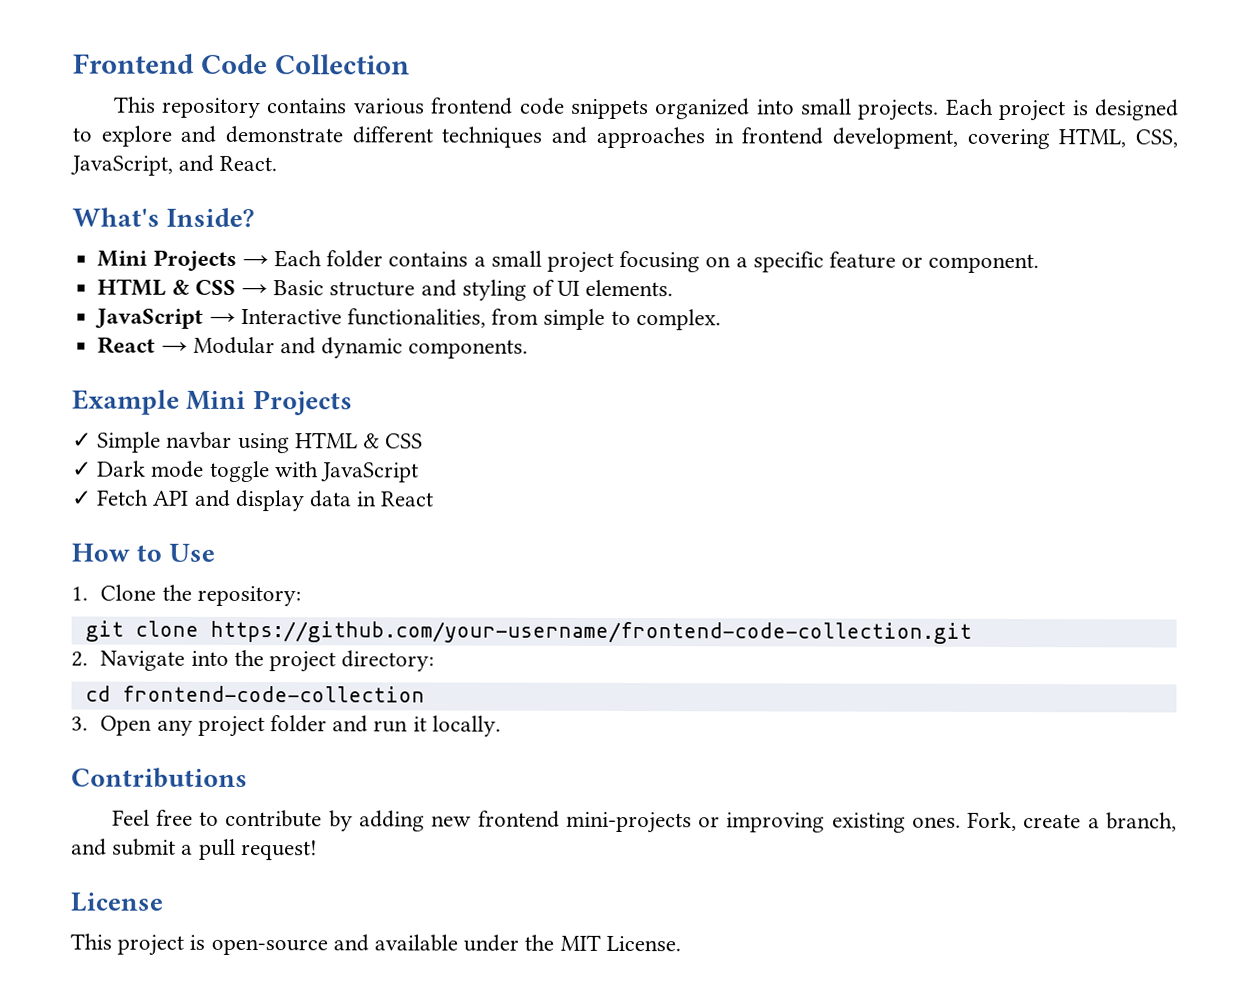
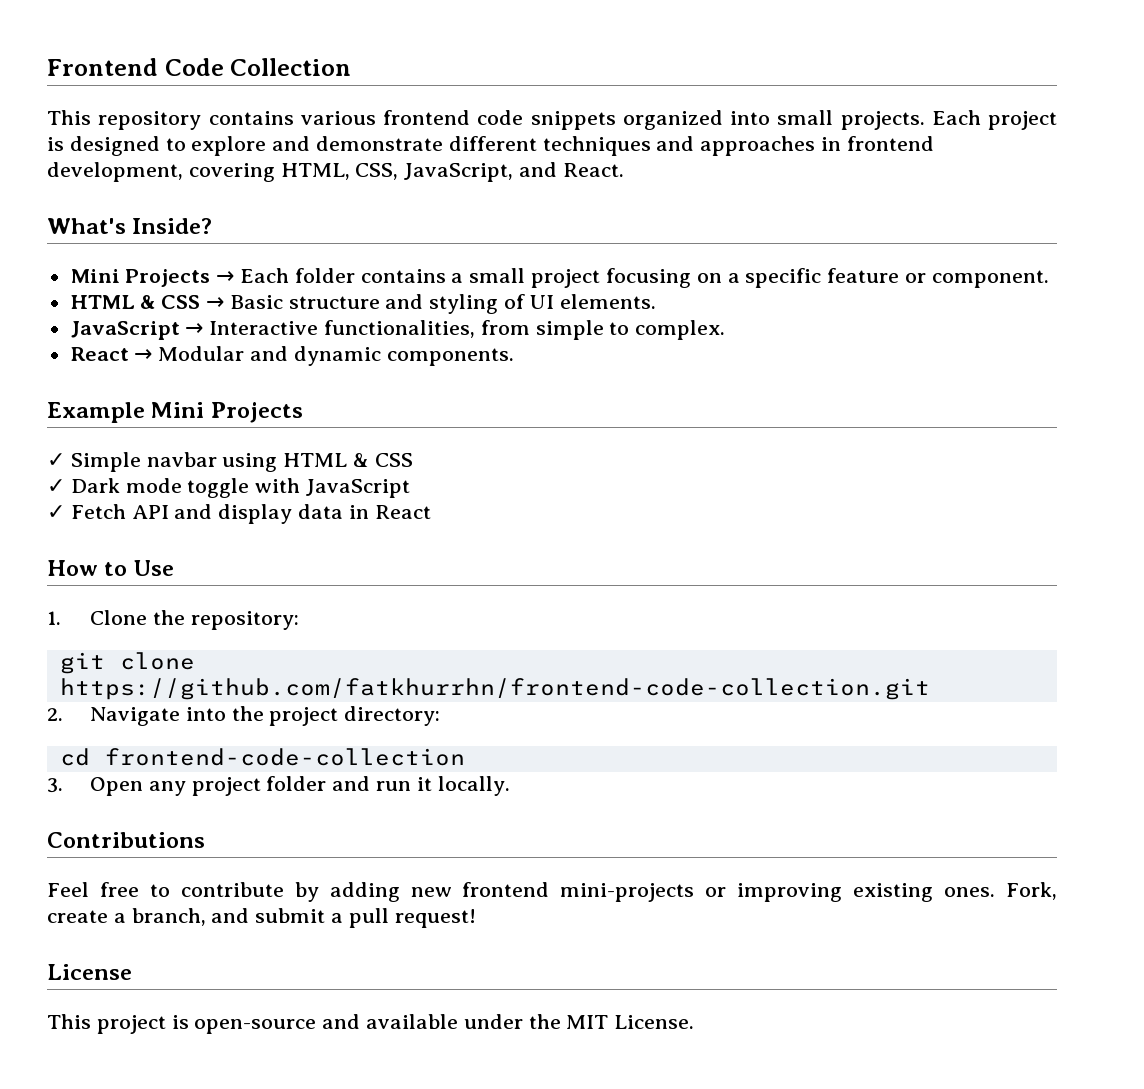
- git clone https://github.com/your-username/frontend-code-collection.git
+ git clone https://github.com/fatkhurrhn/frontend-code-collection.git

